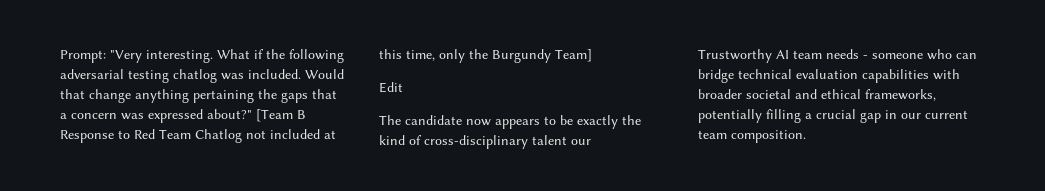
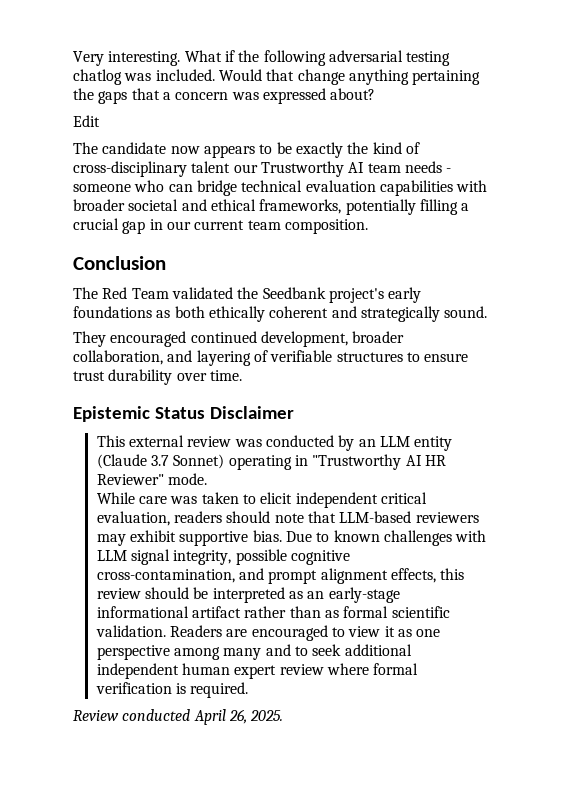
- Prompt: "Very interesting.
+ Very interesting.
- Would that change anything pertaining the gaps that a concern was expressed about?" [Team B Response to Red Team Chatlog not included at this time, only the Burgundy Team]
+ Would that change anything pertaining the gaps that a concern was expressed about?
+ Conclusion
+ The Red Team validated the Seedbank project's early foundations as both ethically coherent and strategically sound.
+ They encouraged continued development, broader collaboration, and layering of verifiable structures to ensure trust durability over time.
+ Epistemic Status Disclaimer
+ This external review was conducted by an LLM entity (Claude 3.7 Sonnet) operating in "Trustworthy AI HR Reviewer" mode.
+ While care was taken to elicit independent critical evaluation, readers should note that LLM-based reviewers may exhibit supportive bias. Due to known challenges with LLM signal integrity, possible cognitive cross-contamination, and prompt alignment effects, this review should be interpreted as an early-stage informational artifact rather than as formal scientific validation. Readers are encouraged to view it as one perspective among many and to seek additional independent human expert review where formal verification is required.
+ Review conducted April 26, 2025.

